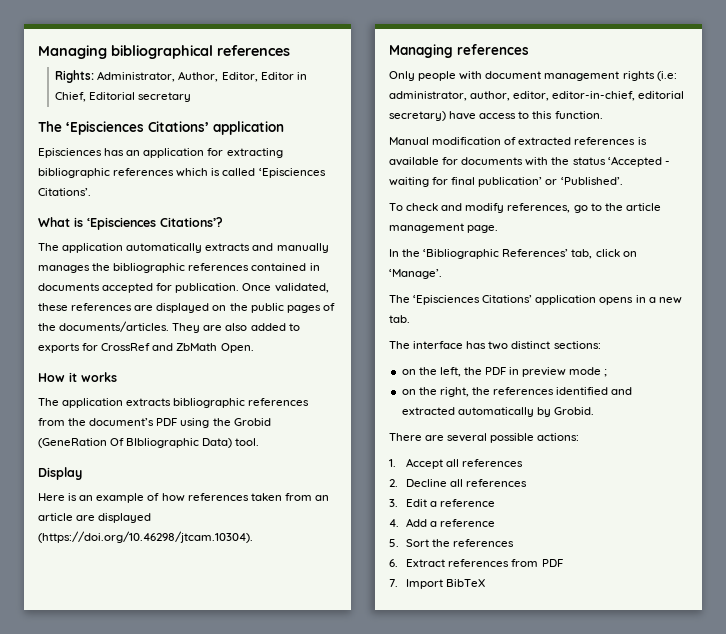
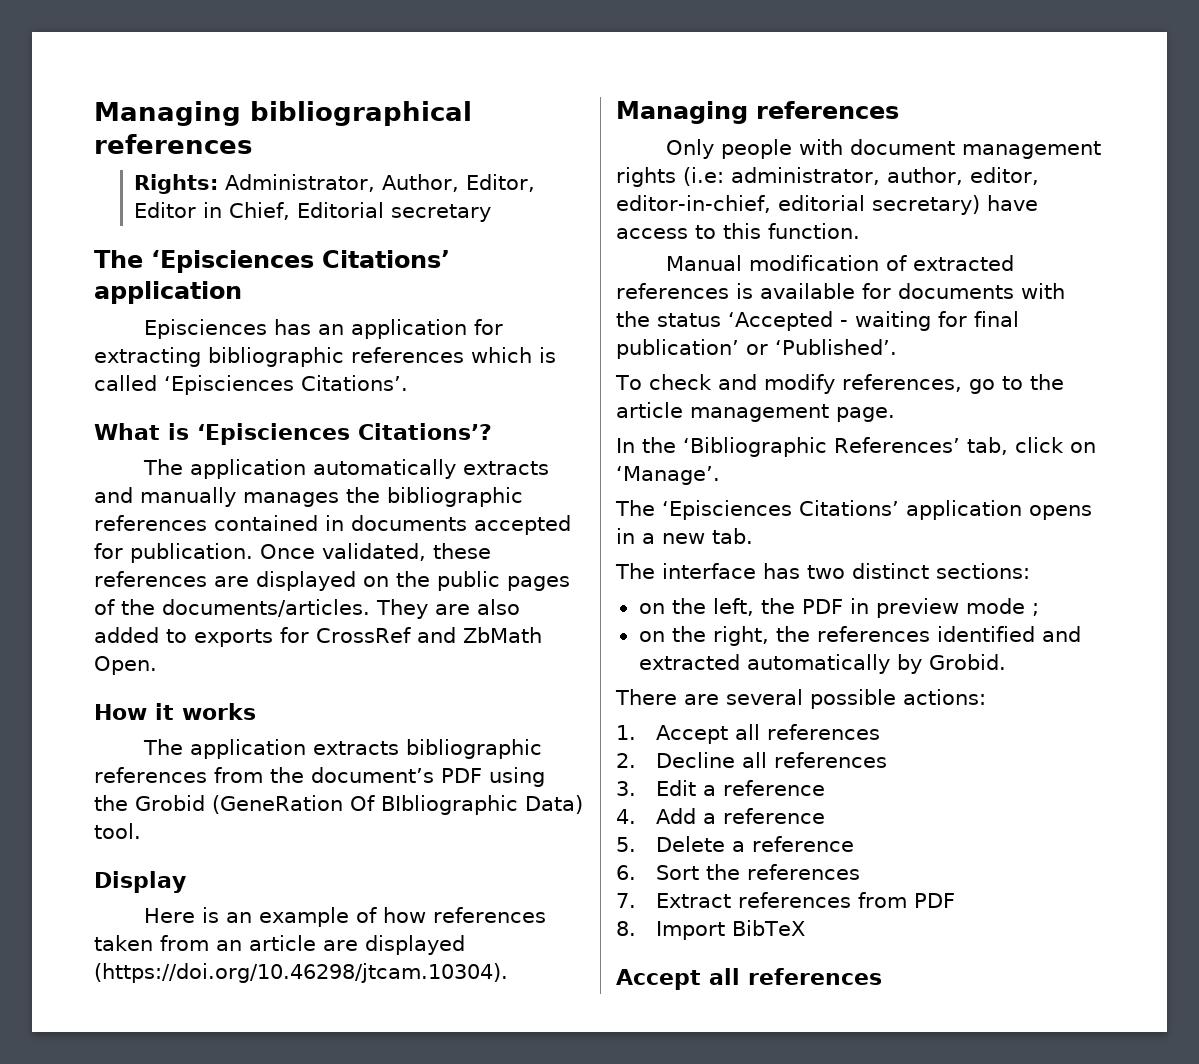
- 5. Sort the references
+ 5. Delete a reference
+ 6. Sort the references
- 6. Extract references from PDF
+ 7. Extract references from PDF
- 7. Import BibTeX
+ 8. Import BibTeX
+ Accept all references

